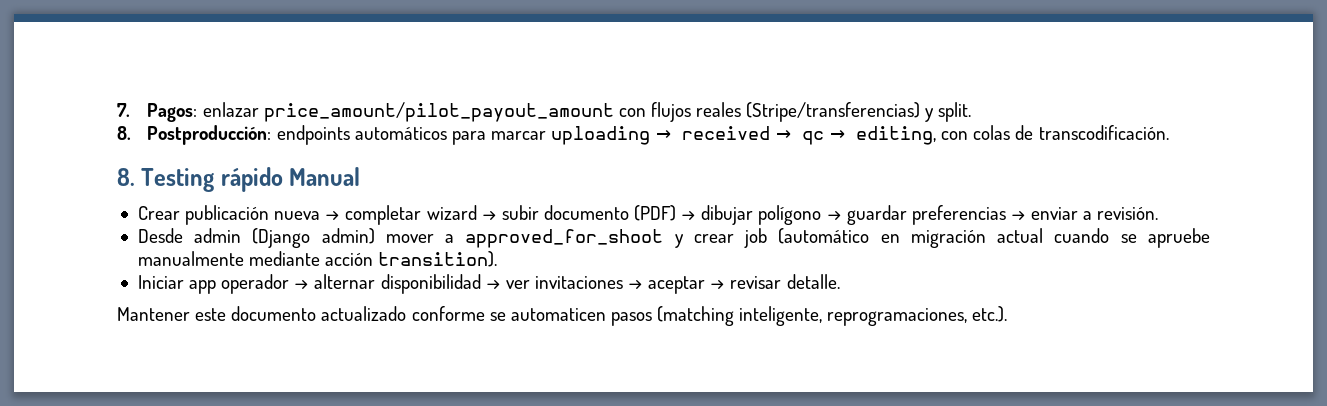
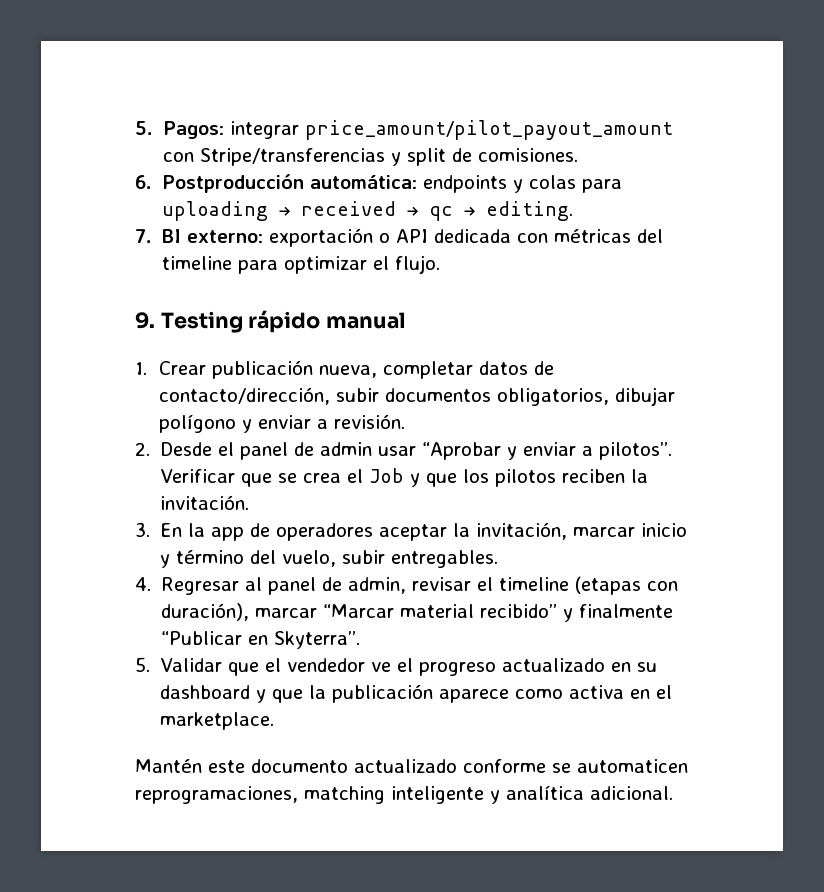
- 7. Pagos: enlazar price_amount/pilot_payout_amount con flujos reales (Stripe/transferencias) y split.
- 8. Postproducción: endpoints automáticos para marcar uploading → received → qc → editing, con colas de transcodificación.
- 8. Testing rápido Manual
- Crear publicación nueva → completar wizard → subir documento (PDF) → dibujar polígono → guardar preferencias → enviar a revisión.
- Desde admin (Django admin) mover a approved_for_shoot y crear job (automático en migración actual cuando se apruebe manualmente mediante acción transition).
- Iniciar app operador → alternar disponibilidad → ver invitaciones → aceptar → revisar detalle.
- Mantener este documento actualizado conforme se automaticen pasos (matching inteligente, reprogramaciones, etc.).
+ 5. Pagos: integrar price_amount/pilot_payout_amount con Stripe/transferencias y split de comisiones.
+ 6. Postproducción automática: endpoints y colas para uploading → received → qc → editing.
+ 7. BI externo: exportación o API dedicada con métricas del timeline para optimizar el flujo.
+ 9. Testing rápido manual
+ 1. Crear publicación nueva, completar datos de contacto/dirección, subir documentos obligatorios, dibujar polígono y enviar a revisión.
+ 2. Desde el panel de admin usar “Aprobar y enviar a pilotos”. Verificar que se crea el Job y que los pilotos reciben la invitación.
+ 3. En la app de operadores aceptar la invitación, marcar inicio y término del vuelo, subir entregables.
+ 4. Regresar al panel de admin, revisar el timeline (etapas con duración), marcar “Marcar material recibido” y finalmente “Publicar en Skyterra”.
+ 5. Validar que el vendedor ve el progreso actualizado en su dashboard y que la publicación aparece como activa en el marketplace.
+ Mantén este documento actualizado conforme se automaticen reprogramaciones, matching inteligente y analítica adicional.

